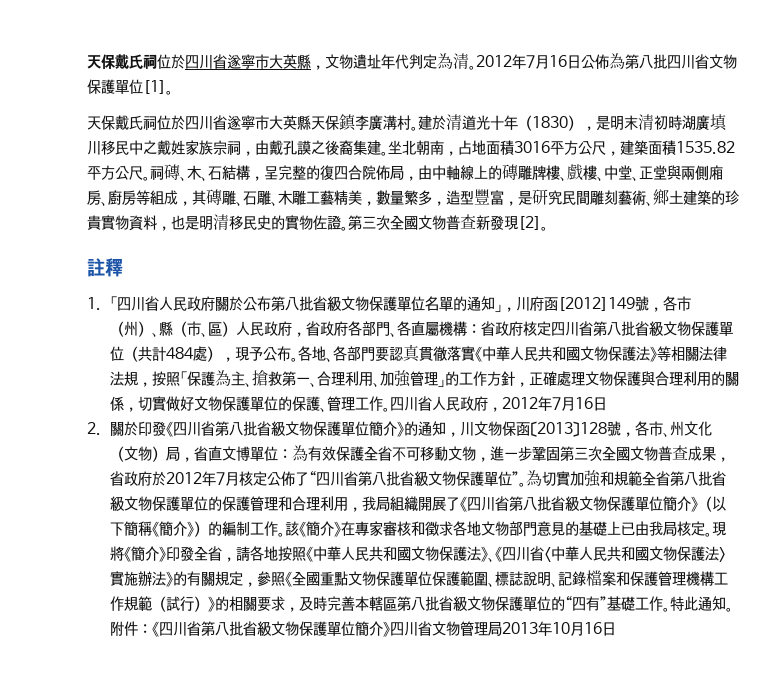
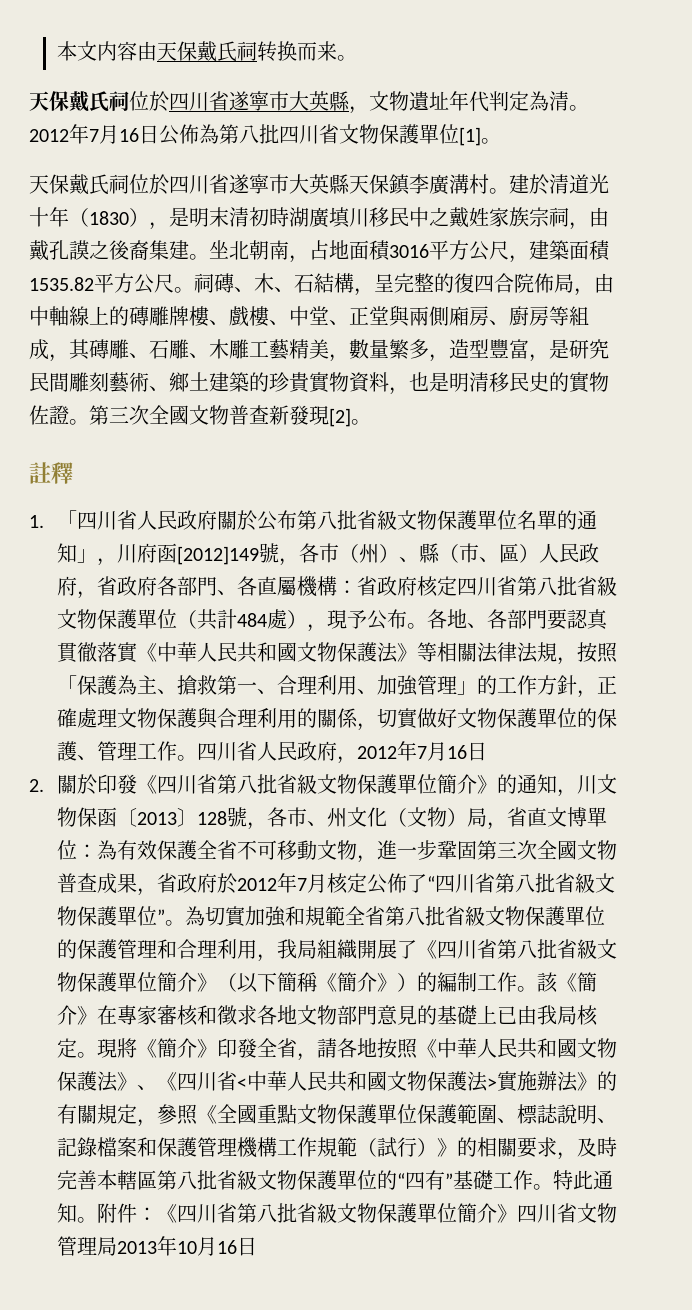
+ 本文内容由天保戴氏祠转换而来。

